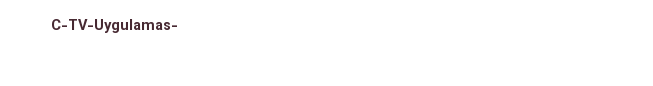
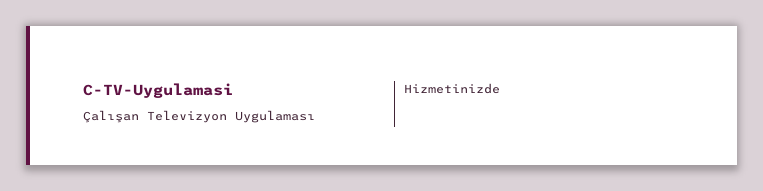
- C-TV-Uygulamas-
+ C-TV-Uygulamasi
+ Çalışan Televizyon Uygulaması Hizmetinizde

